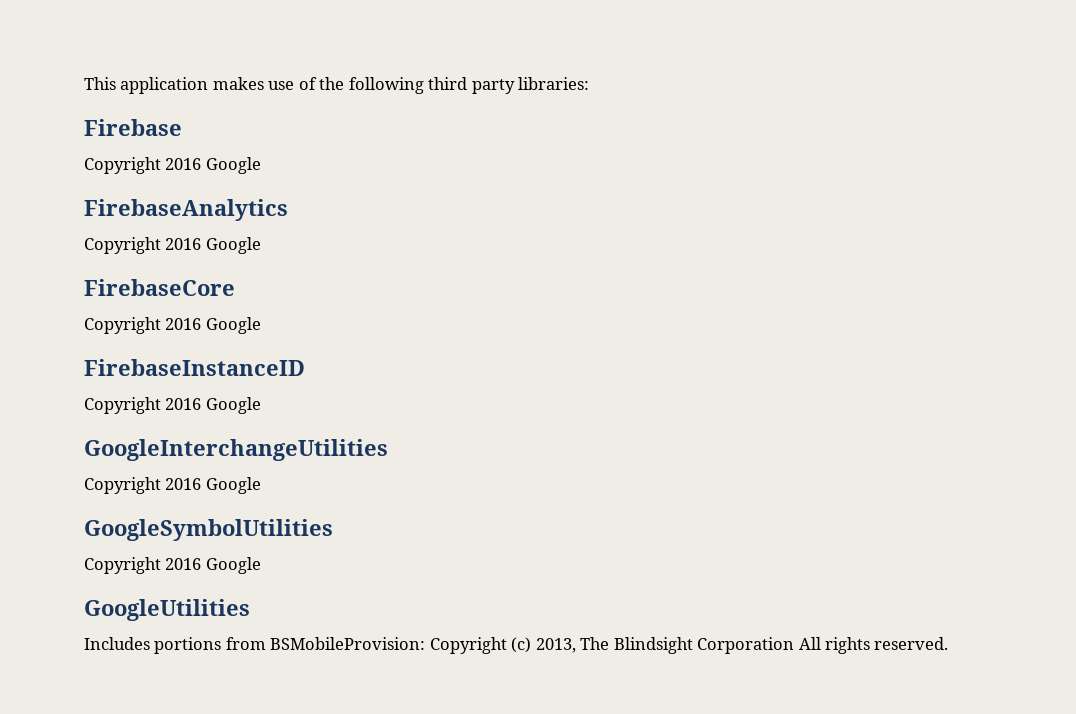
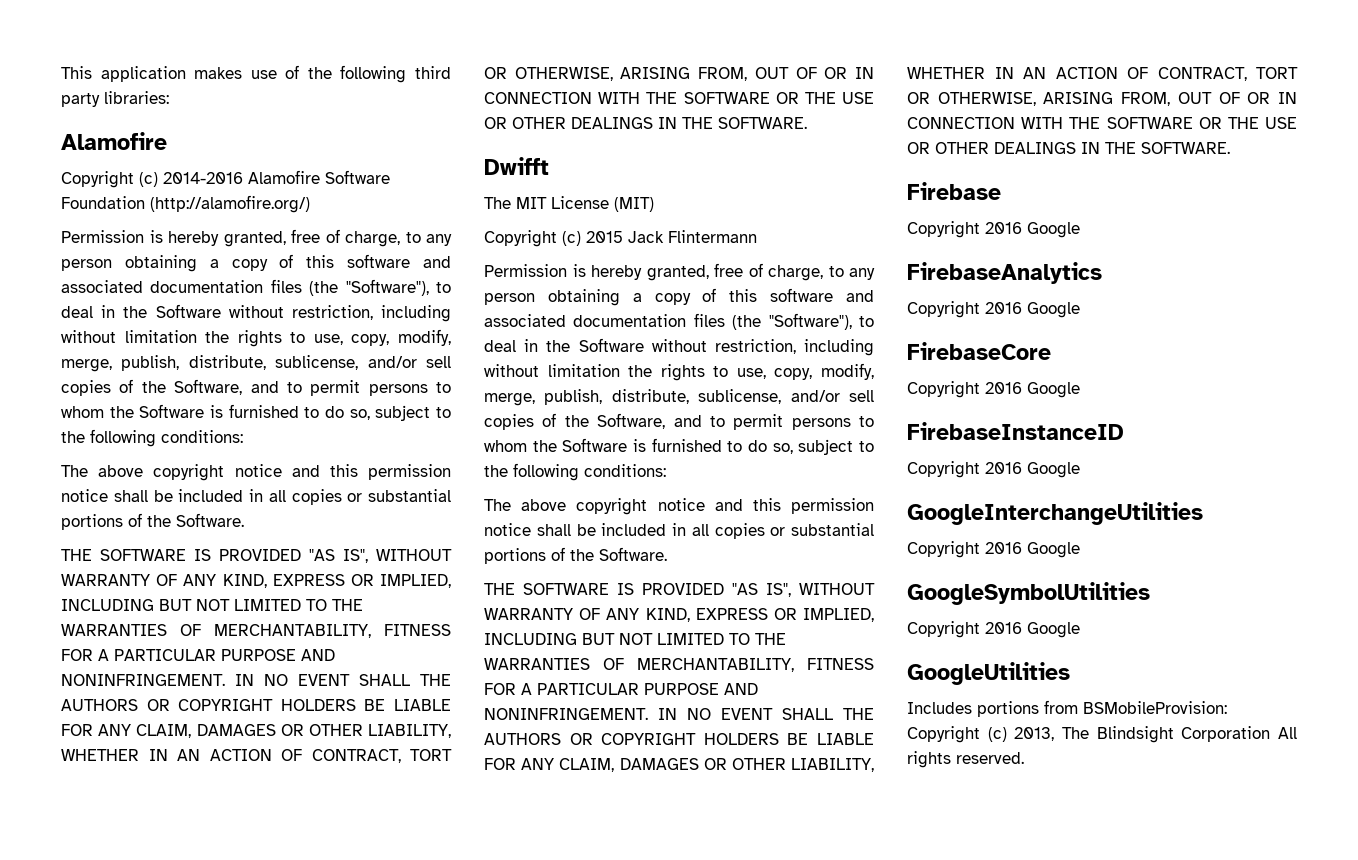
  This application makes use of the following third party libraries:
+ Alamofire
+ Copyright (c) 2014-2016 Alamofire Software Foundation (http://alamofire.org/)
+ Permission is hereby granted, free of charge, to any person obtaining a copy of this software and associated documentation files (the "Software"), to deal in the Software without restriction, including without limitation the rights to use, copy, modify, merge, publish, distribute, sublicense, and/or sell copies of the Software, and to permit persons to whom the Software is furnished to do so, subject to the following conditions:
+ The above copyright notice and this permission notice shall be included in all copies or substantial portions of the Software.
+ THE SOFTWARE IS PROVIDED "AS IS", WITHOUT WARRANTY OF ANY KIND, EXPRESS OR IMPLIED, INCLUDING BUT NOT LIMITED TO THE WARRANTIES OF MERCHANTABILITY, FITNESS FOR A PARTICULAR PURPOSE AND NONINFRINGEMENT. IN NO EVENT SHALL THE AUTHORS OR COPYRIGHT HOLDERS BE LIABLE FOR ANY CLAIM, DAMAGES OR OTHER LIABILITY, WHETHER IN AN ACTION OF CONTRACT, TORT OR OTHERWISE, ARISING FROM, OUT OF OR IN CONNECTION WITH THE SOFTWARE OR THE USE OR OTHER DEALINGS IN THE SOFTWARE.
+ Dwifft
+ The MIT License (MIT)
+ Copyright (c) 2015 Jack Flintermann
+ Permission is hereby granted, free of charge, to any person obtaining a copy of this software and associated documentation files (the "Software"), to deal in the Software without restriction, including without limitation the rights to use, copy, modify, merge, publish, distribute, sublicense, and/or sell copies of the Software, and to permit persons to whom the Software is furnished to do so, subject to the following conditions:
+ The above copyright notice and this permission notice shall be included in all copies or substantial portions of the Software.
+ THE SOFTWARE IS PROVIDED "AS IS", WITHOUT WARRANTY OF ANY KIND, EXPRESS OR IMPLIED, INCLUDING BUT NOT LIMITED TO THE WARRANTIES OF MERCHANTABILITY, FITNESS FOR A PARTICULAR PURPOSE AND NONINFRINGEMENT. IN NO EVENT SHALL THE AUTHORS OR COPYRIGHT HOLDERS BE LIABLE FOR ANY CLAIM, DAMAGES OR OTHER LIABILITY, WHETHER IN AN ACTION OF CONTRACT, TORT OR OTHERWISE, ARISING FROM, OUT OF OR IN CONNECTION WITH THE SOFTWARE OR THE USE OR OTHER DEALINGS IN THE SOFTWARE.

